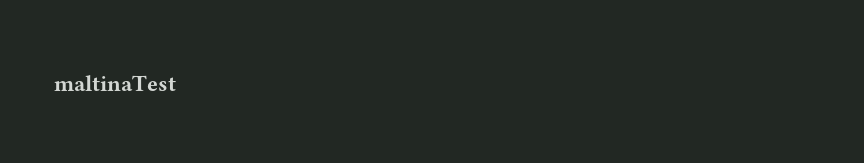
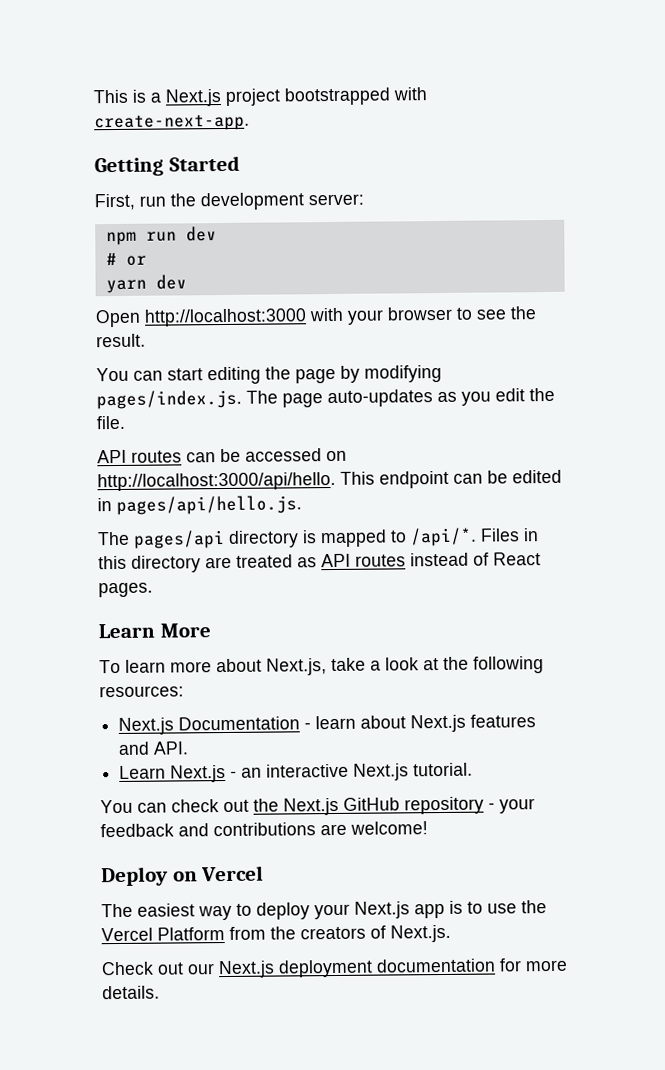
- maltinaTest
+ This is a Next.js project bootstrapped with create-next-app.
+ Getting Started
+ First, run the development server:
+ npm run dev
+ # or
+ yarn dev
+ Open http://localhost:3000 with your browser to see the result.
+ You can start editing the page by modifying pages/index.js. The page auto-updates as you edit the file.
+ API routes can be accessed on http://localhost:3000/api/hello. This endpoint can be edited in pages/api/hello.js.
+ The pages/api directory is mapped to /api/*. Files in this directory are treated as API routes instead of React pages.
+ Learn More
+ To learn more about Next.js, take a look at the following resources:
+ Next.js Documentation - learn about Next.js features and API.
+ Learn Next.js - an interactive Next.js tutorial.
+ You can check out the Next.js GitHub repository - your feedback and contributions are welcome!
+ Deploy on Vercel
+ The easiest way to deploy your Next.js app is to use the Vercel Platform from the creators of Next.js.
+ Check out our Next.js deployment documentation for more details.

